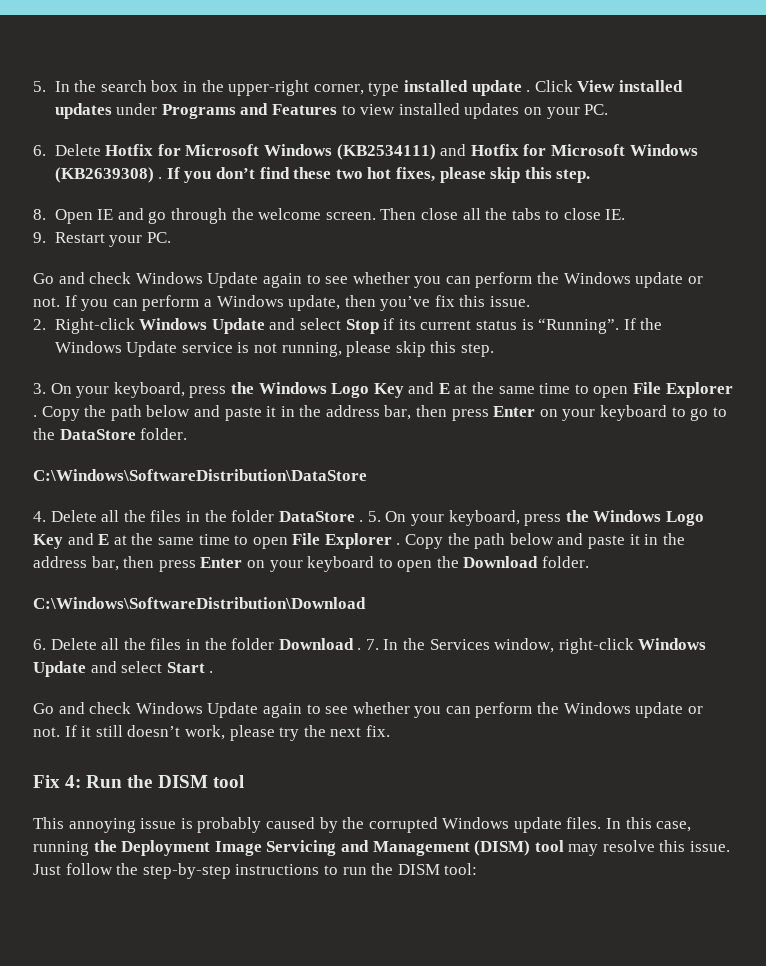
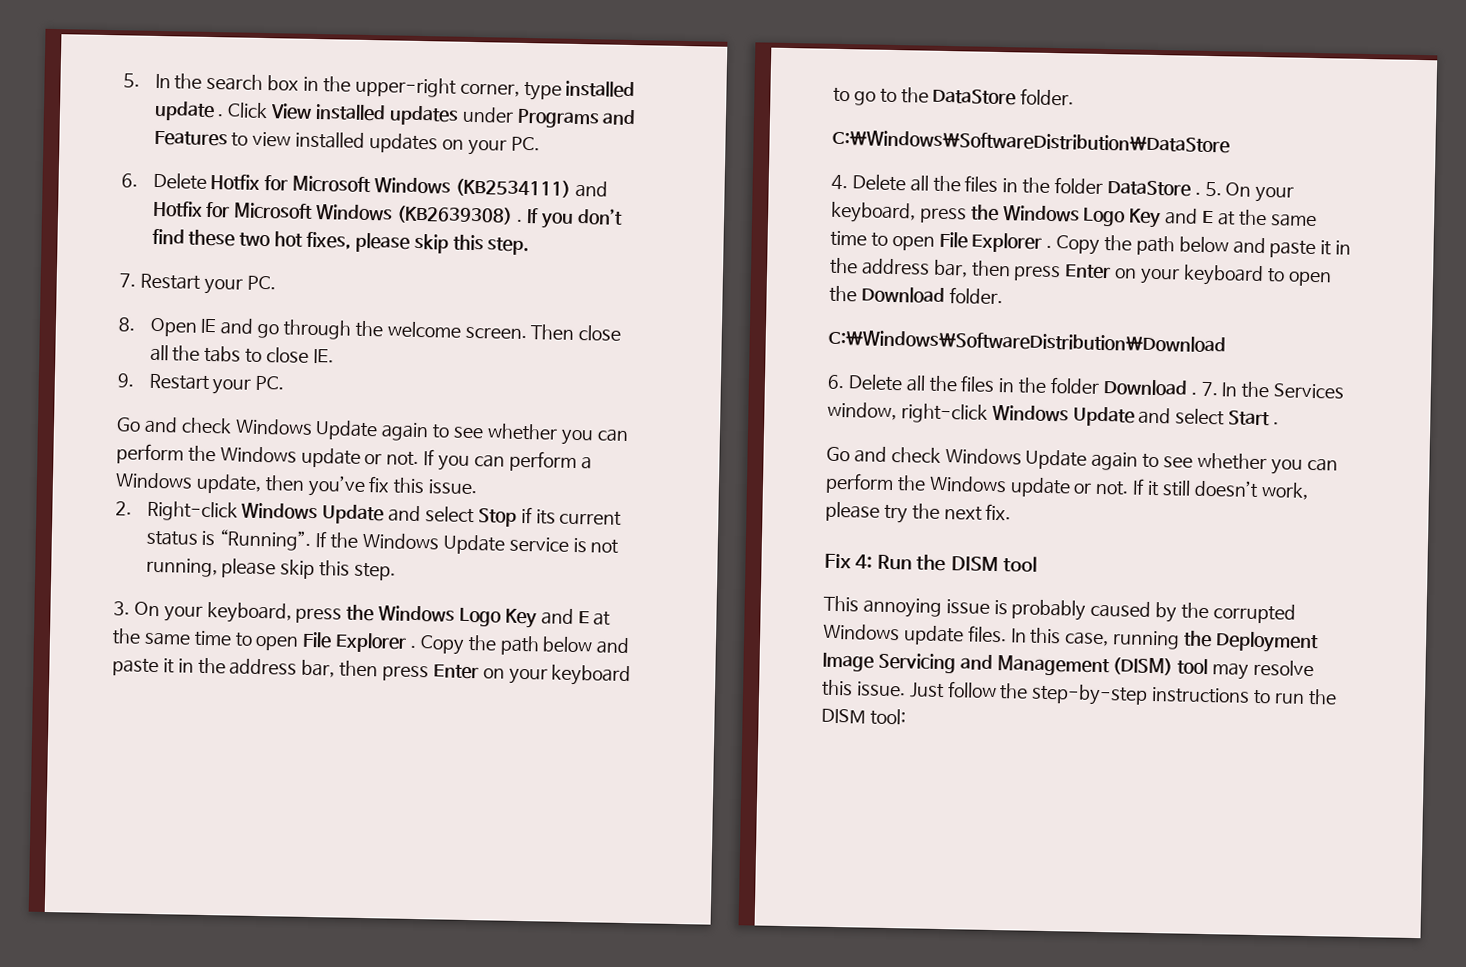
+ 7. Restart your PC.

